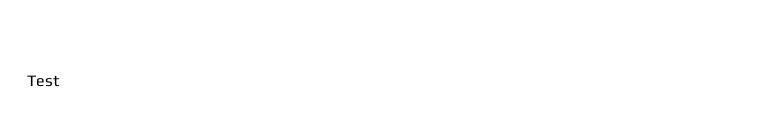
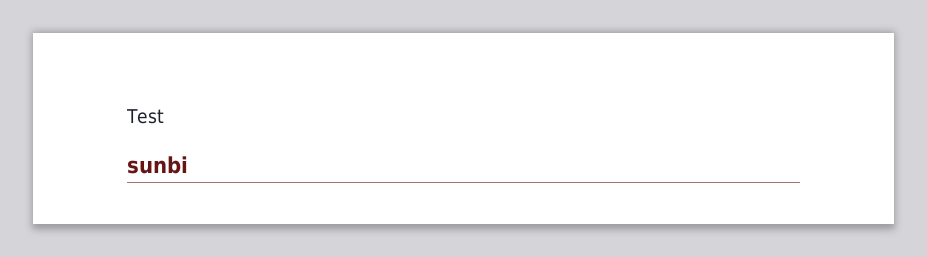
+ sunbi

